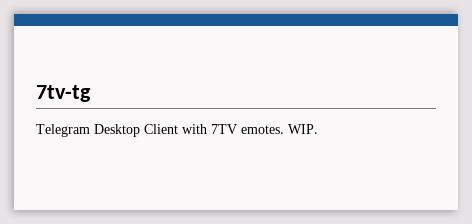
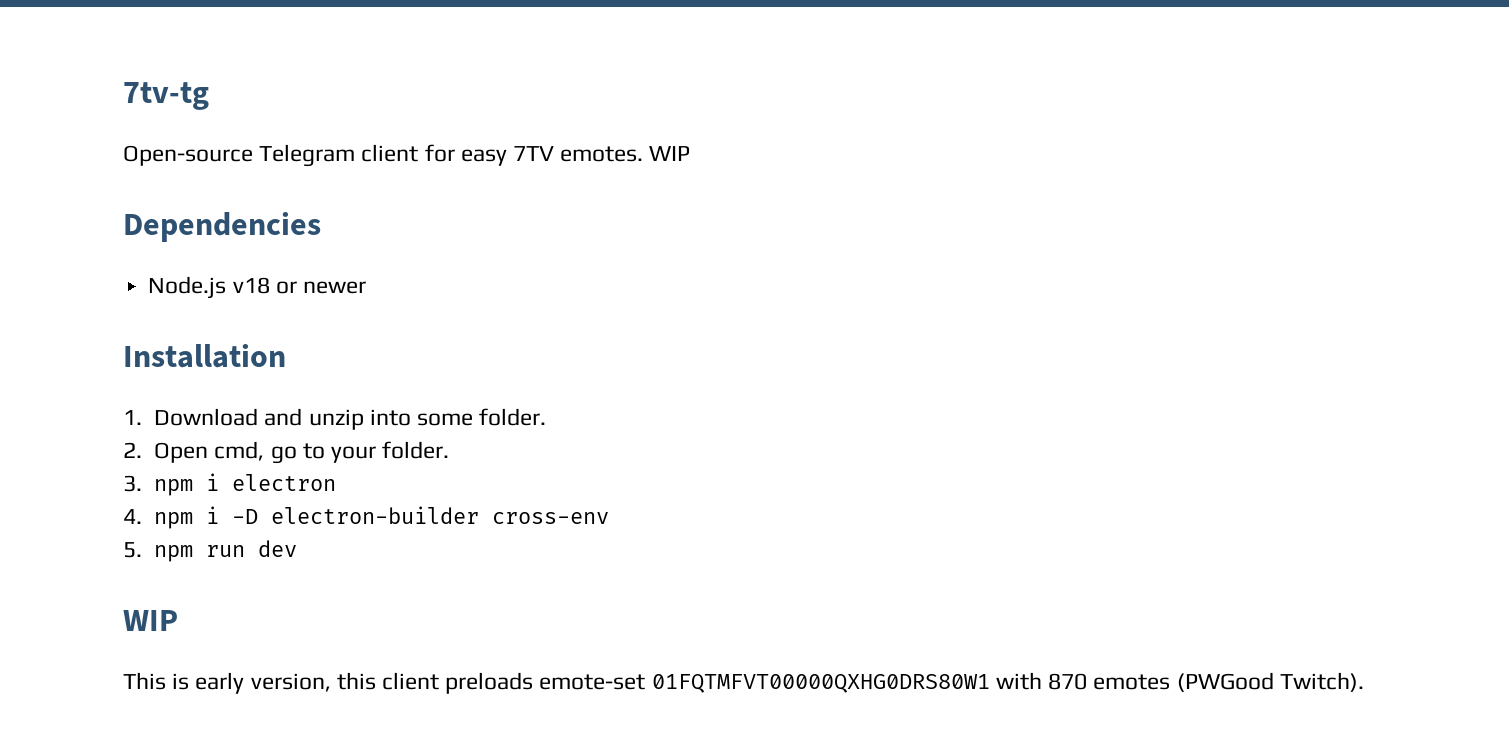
- Telegram Desktop Client with 7TV emotes. WIP.
+ Open-source Telegram client for easy 7TV emotes. WIP
+ Dependencies
+ Node.js v18 or newer
+ Installation
+ 1. Download and unzip into some folder.
+ 2. Open cmd, go to your folder.
+ 3. npm i electron
+ 4. npm i -D electron-builder cross-env
+ 5. npm run dev
+ WIP
+ This is early version, this client preloads emote-set 01FQTMFVT00000QXHG0DRS80W1 with 870 emotes (PWGood Twitch).

